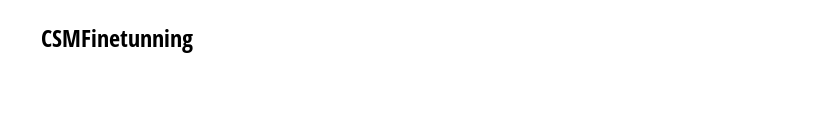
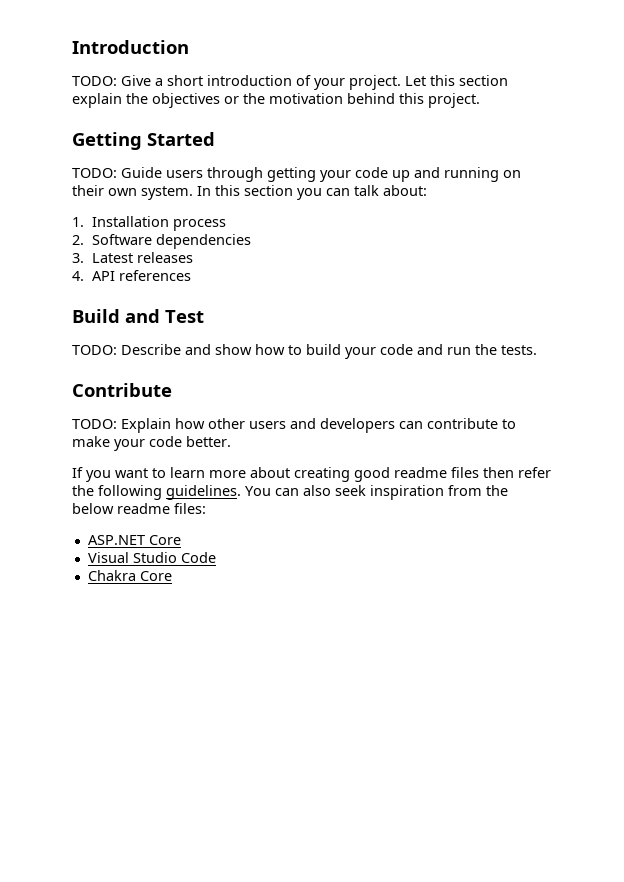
- CSMFinetunning
+ Introduction
+ TODO: Give a short introduction of your project. Let this section explain the objectives or the motivation behind this project.
+ Getting Started
+ TODO: Guide users through getting your code up and running on their own system. In this section you can talk about:
+ 1. Installation process
+ 2. Software dependencies
+ 3. Latest releases
+ 4. API references
+ Build and Test
+ TODO: Describe and show how to build your code and run the tests.
+ Contribute
+ TODO: Explain how other users and developers can contribute to make your code better.
+ If you want to learn more about creating good readme files then refer the following guidelines. You can also seek inspiration from the below readme files:
+ ASP.NET Core
+ Visual Studio Code
+ Chakra Core

